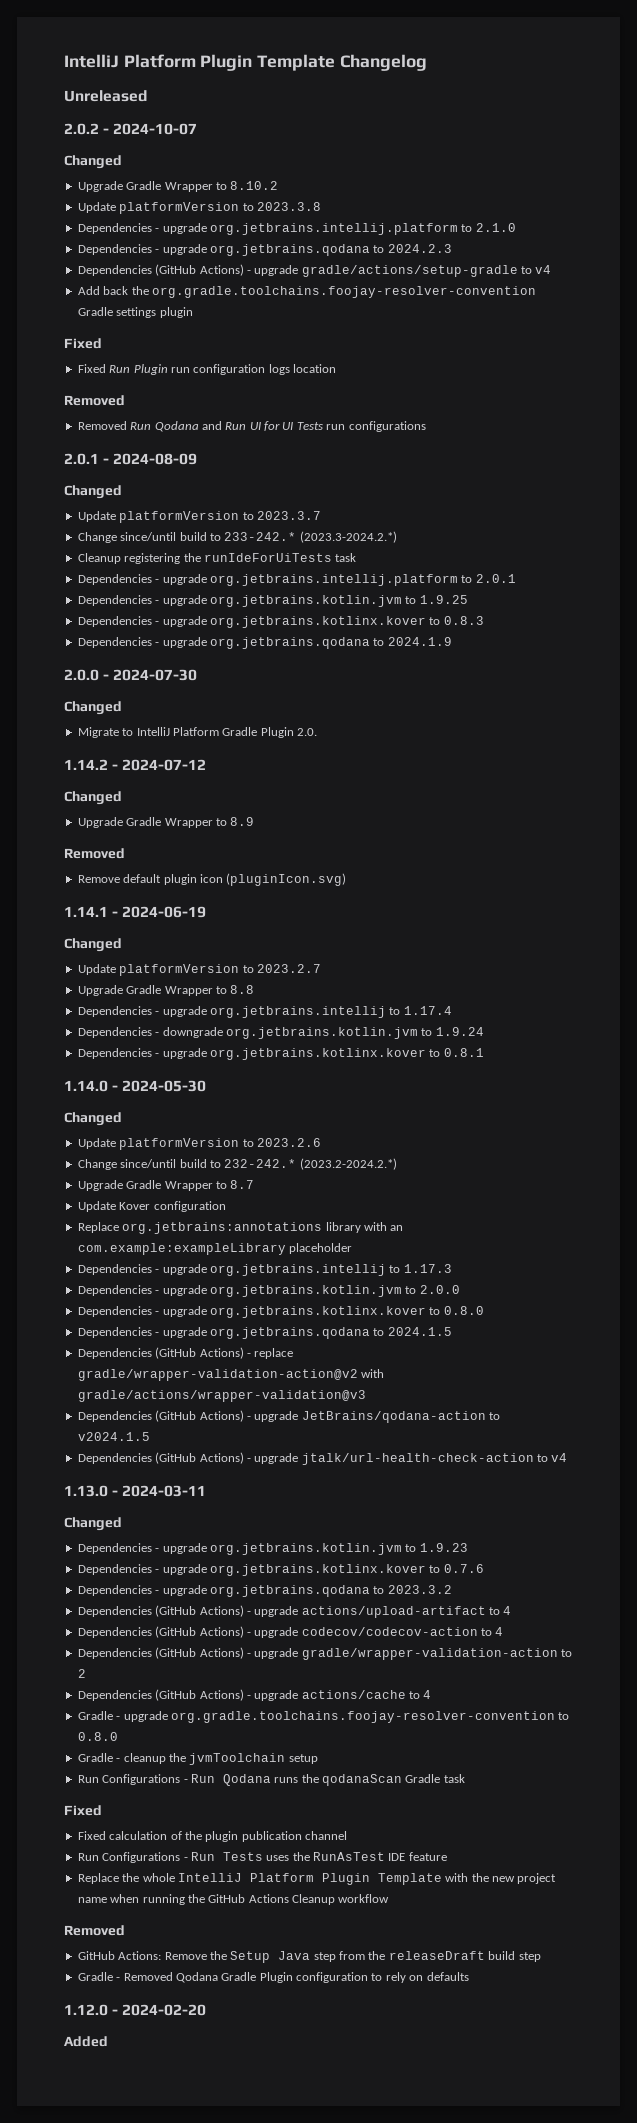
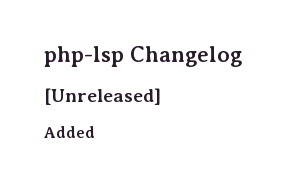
- IntelliJ Platform Plugin Template Changelog
- Unreleased
- 2.0.2 - 2024-10-07
- Changed
- Upgrade Gradle Wrapper to 8.10.2
- Update platformVersion to 2023.3.8
- Dependencies - upgrade org.jetbrains.intellij.platform to 2.1.0
- Dependencies - upgrade org.jetbrains.qodana to 2024.2.3
- Dependencies (GitHub Actions) - upgrade gradle/actions/setup-gradle to v4
- Add back the org.gradle.toolchains.foojay-resolver-convention Gradle settings plugin
- Fixed
- Fixed Run Plugin run configuration logs location
- Removed
- Removed Run Qodana and Run UI for UI Tests run configurations
- 2.0.1 - 2024-08-09
- Changed
- Update platformVersion to 2023.3.7
- Change since/until build to 233-242.* (2023.3-2024.2.*)
- Cleanup registering the runIdeForUiTests task
- Dependencies - upgrade org.jetbrains.intellij.platform to 2.0.1
- Dependencies - upgrade org.jetbrains.kotlin.jvm to 1.9.25
- Dependencies - upgrade org.jetbrains.kotlinx.kover to 0.8.3
- Dependencies - upgrade org.jetbrains.qodana to 2024.1.9
- 2.0.0 - 2024-07-30
- Changed
- Migrate to IntelliJ Platform Gradle Plugin 2.0.
- 1.14.2 - 2024-07-12
- Changed
- Upgrade Gradle Wrapper to 8.9
- Removed
- Remove default plugin icon (pluginIcon.svg)
- 1.14.1 - 2024-06-19
- Changed
- Update platformVersion to 2023.2.7
- Upgrade Gradle Wrapper to 8.8
- Dependencies - upgrade org.jetbrains.intellij to 1.17.4
- Dependencies - downgrade org.jetbrains.kotlin.jvm to 1.9.24
- Dependencies - upgrade org.jetbrains.kotlinx.kover to 0.8.1
- 1.14.0 - 2024-05-30
- Changed
- Update platformVersion to 2023.2.6
- Change since/until build to 232-242.* (2023.2-2024.2.*)
- Upgrade Gradle Wrapper to 8.7
- Update Kover configuration
- Replace org.jetbrains:annotations library with an com.example:exampleLibrary placeholder
- Dependencies - upgrade org.jetbrains.intellij to 1.17.3
- Dependencies - upgrade org.jetbrains.kotlin.jvm to 2.0.0
- Dependencies - upgrade org.jetbrains.kotlinx.kover to 0.8.0
- Dependencies - upgrade org.jetbrains.qodana to 2024.1.5
- Dependencies (GitHub Actions) - replace gradle/wrapper-validation-action@v2 with gradle/actions/wrapper-validation@v3
- Dependencies (GitHub Actions) - upgrade JetBrains/qodana-action to v2024.1.5
- Dependencies (GitHub Actions) - upgrade jtalk/url-health-check-action to v4
- 1.13.0 - 2024-03-11
- Changed
- Dependencies - upgrade org.jetbrains.kotlin.jvm to 1.9.23
- Dependencies - upgrade org.jetbrains.kotlinx.kover to 0.7.6
- Dependencies - upgrade org.jetbrains.qodana to 2023.3.2
- Dependencies (GitHub Actions) - upgrade actions/upload-artifact to 4
- Dependencies (GitHub Actions) - upgrade codecov/codecov-action to 4
- Dependencies (GitHub Actions) - upgrade gradle/wrapper-validation-action to 2
- Dependencies (GitHub Actions) - upgrade actions/cache to 4
- Gradle - upgrade org.gradle.toolchains.foojay-resolver-convention to 0.8.0
- Gradle - cleanup the jvmToolchain setup
- Run Configurations - Run Qodana runs the qodanaScan Gradle task
- Fixed
- Fixed calculation of the plugin publication channel
- Run Configurations - Run Tests uses the RunAsTest IDE feature
- Replace the whole IntelliJ Platform Plugin Template with the new project name when running the GitHub Actions Cleanup workflow
- Removed
- GitHub Actions: Remove the Setup Java step from the releaseDraft build step
- Gradle - Removed Qodana Gradle Plugin configuration to rely on defaults
- 1.12.0 - 2024-02-20
+ php-lsp Changelog
+ [Unreleased]

